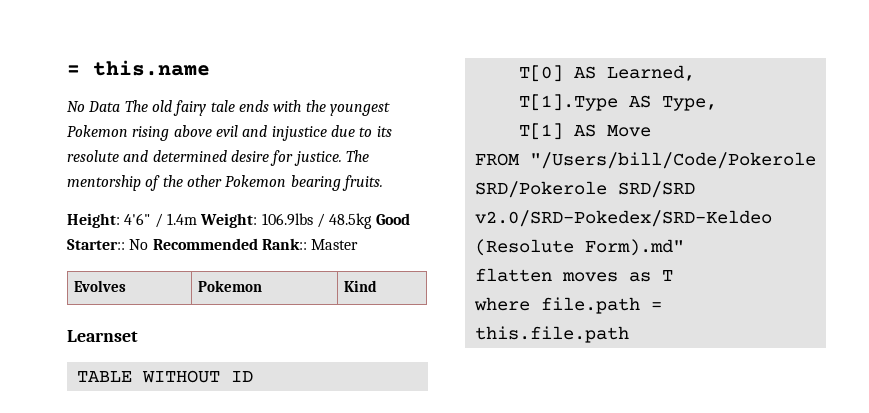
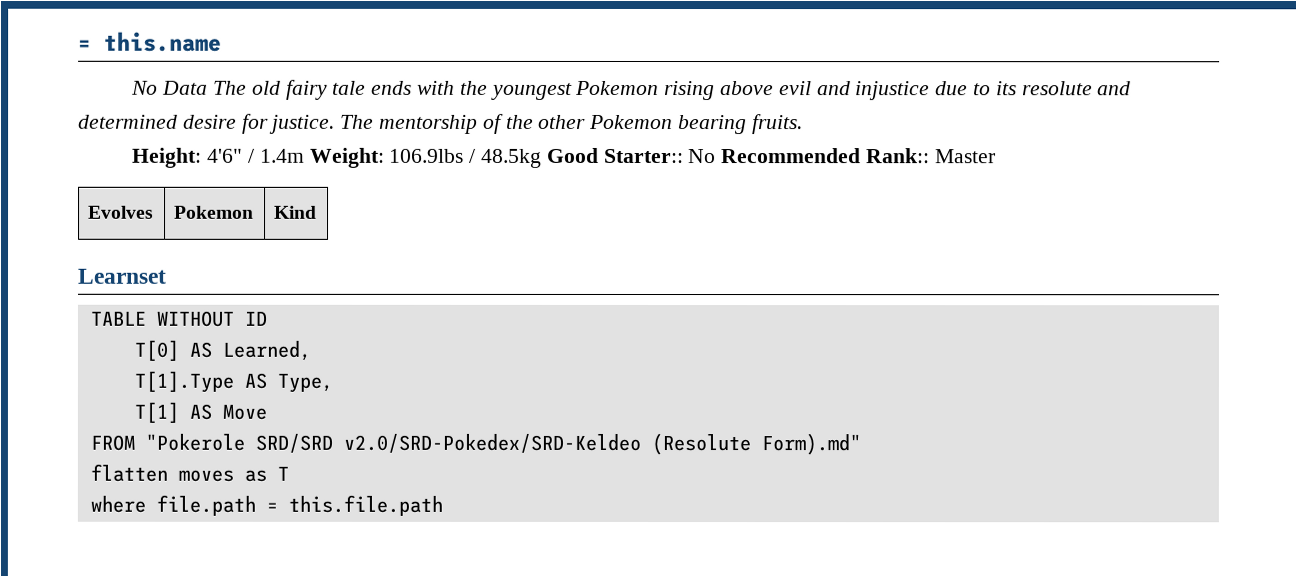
- FROM "/Users/bill/Code/Pokerole SRD/Pokerole SRD/SRD v2.0/SRD-Pokedex/SRD-Keldeo (Resolute Form).md"
+ FROM "Pokerole SRD/SRD v2.0/SRD-Pokedex/SRD-Keldeo (Resolute Form).md"

